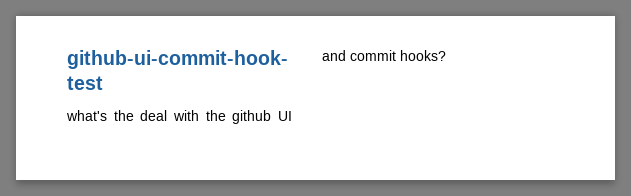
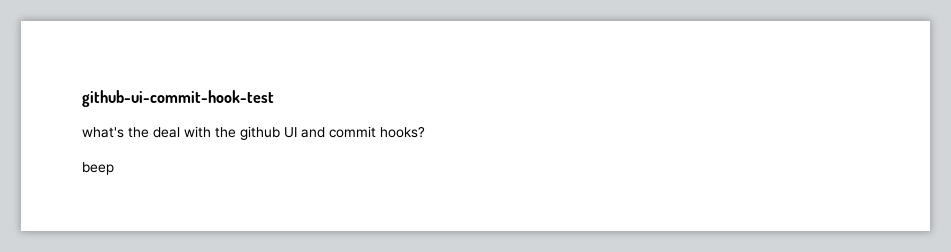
+ beep

